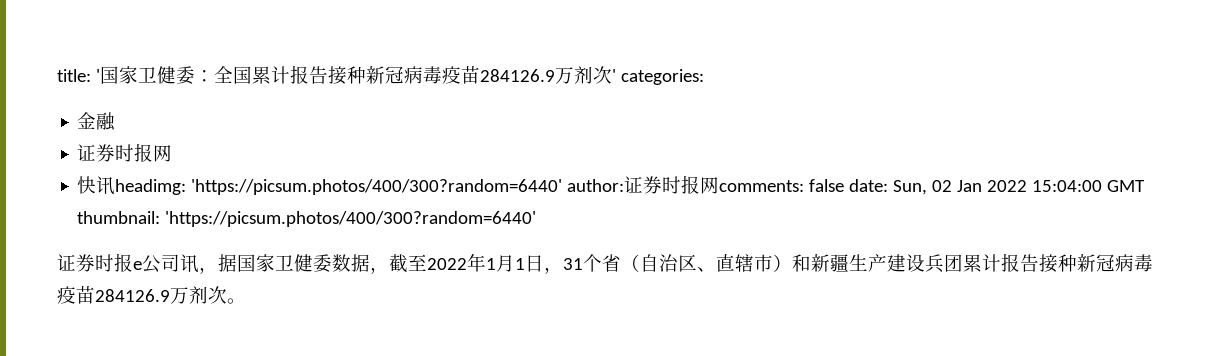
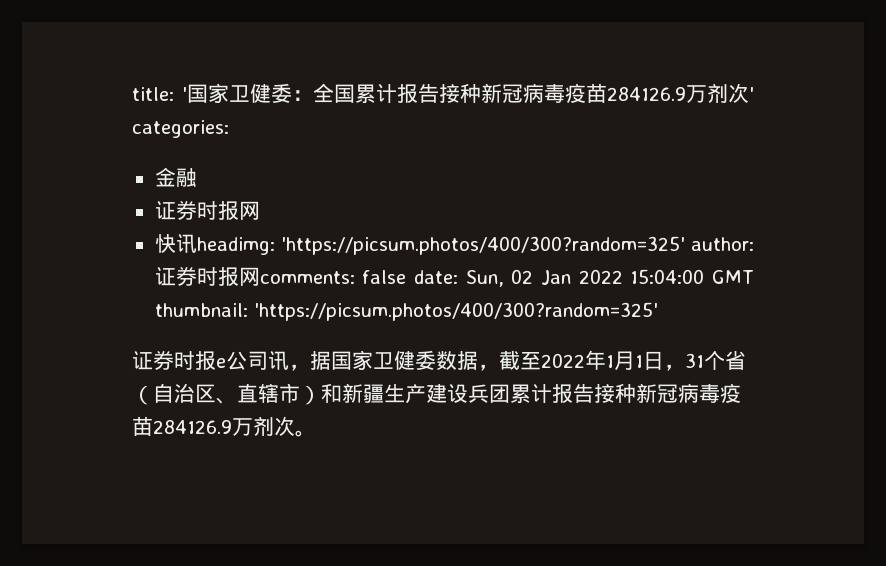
- 快讯headimg: 'https://picsum.photos/400/300?random=6440' author:证券时报网comments: false date: Sun, 02 Jan 2022 15:04:00 GMT thumbnail: 'https://picsum.photos/400/300?random=6440'
+ 快讯headimg: 'https://picsum.photos/400/300?random=325' author:证券时报网comments: false date: Sun, 02 Jan 2022 15:04:00 GMT thumbnail: 'https://picsum.photos/400/300?random=325'

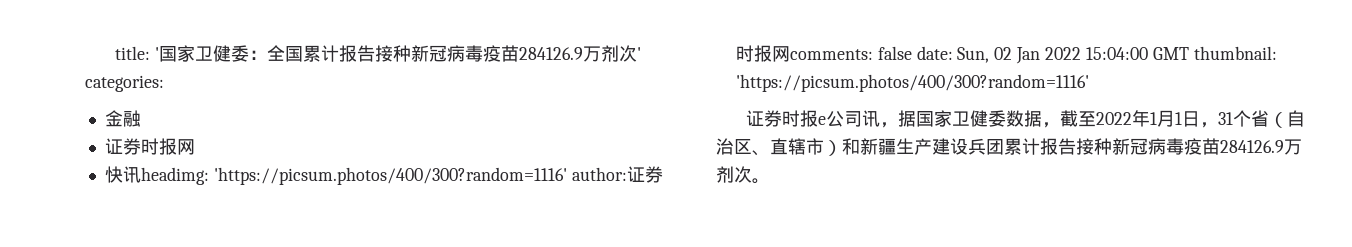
- 快讯headimg: 'https://picsum.photos/400/300?random=325' author:证券时报网comments: false date: Sun, 02 Jan 2022 15:04:00 GMT thumbnail: 'https://picsum.photos/400/300?random=325'
+ 快讯headimg: 'https://picsum.photos/400/300?random=1116' author:证券时报网comments: false date: Sun, 02 Jan 2022 15:04:00 GMT thumbnail: 'https://picsum.photos/400/300?random=1116'

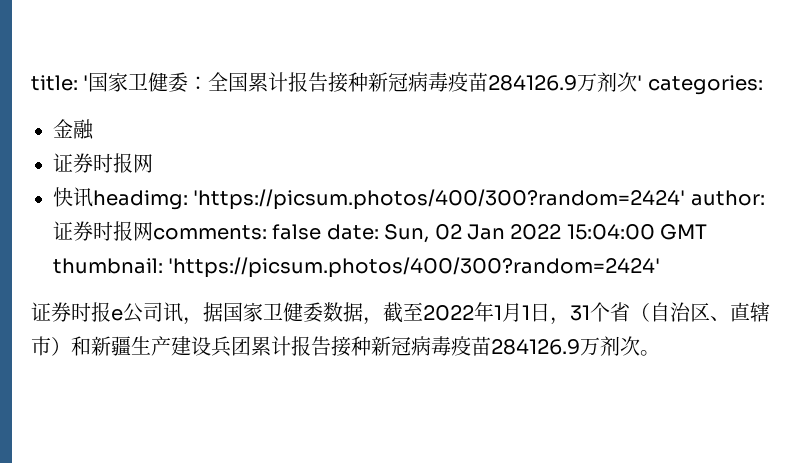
- 快讯headimg: 'https://picsum.photos/400/300?random=1116' author:证券时报网comments: false date: Sun, 02 Jan 2022 15:04:00 GMT thumbnail: 'https://picsum.photos/400/300?random=1116'
+ 快讯headimg: 'https://picsum.photos/400/300?random=2424' author:证券时报网comments: false date: Sun, 02 Jan 2022 15:04:00 GMT thumbnail: 'https://picsum.photos/400/300?random=2424'

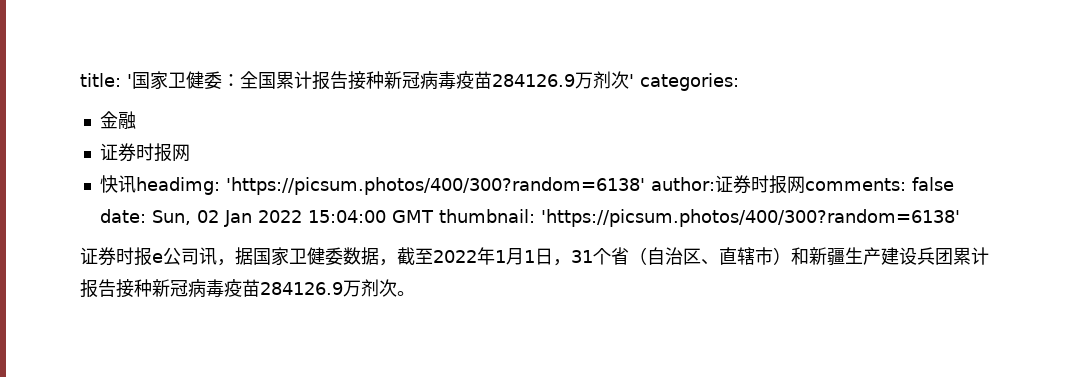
- 快讯headimg: 'https://picsum.photos/400/300?random=2424' author:证券时报网comments: false date: Sun, 02 Jan 2022 15:04:00 GMT thumbnail: 'https://picsum.photos/400/300?random=2424'
+ 快讯headimg: 'https://picsum.photos/400/300?random=6138' author:证券时报网comments: false date: Sun, 02 Jan 2022 15:04:00 GMT thumbnail: 'https://picsum.photos/400/300?random=6138'

